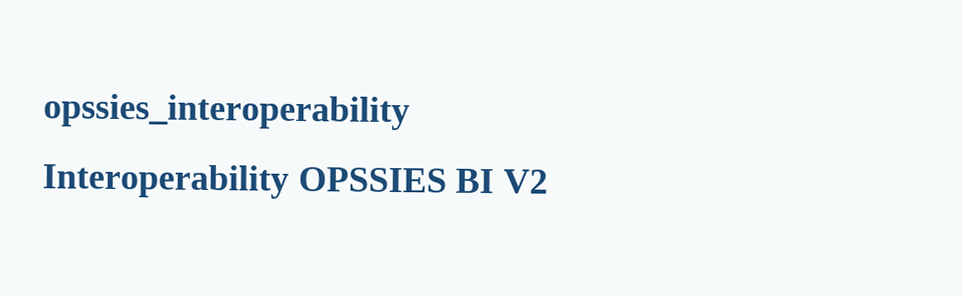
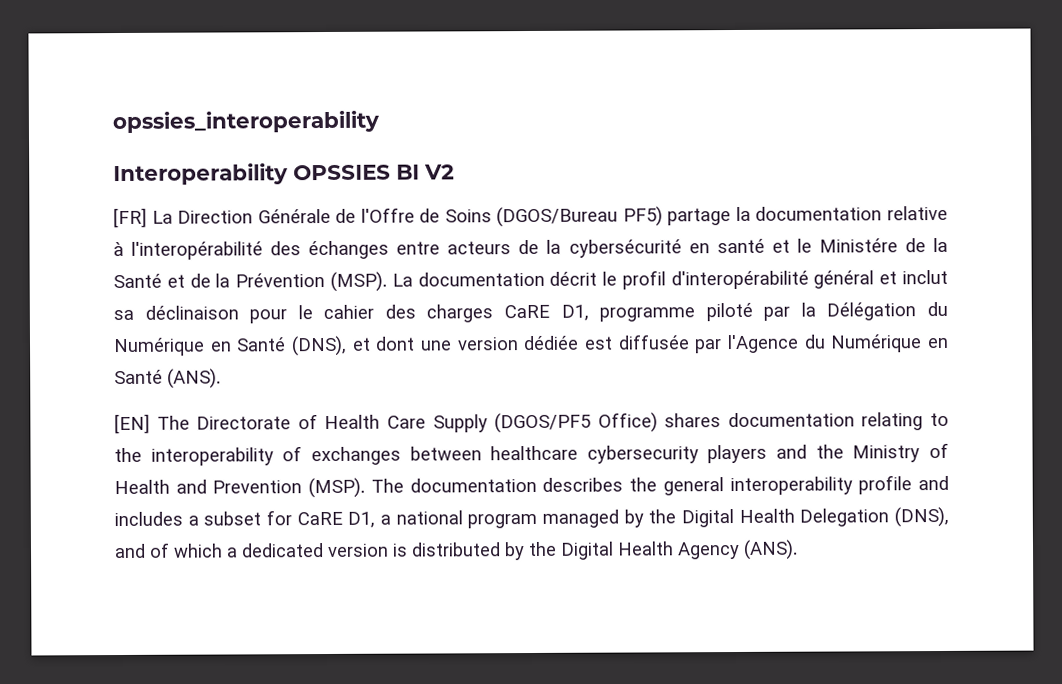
+ [FR] La Direction Générale de l'Offre de Soins (DGOS/Bureau PF5) partage la documentation relative à l'interopérabilité des échanges entre acteurs de la cybersécurité en santé et le Ministére de la Santé et de la Prévention (MSP). La documentation décrit le profil d'interopérabilité général et inclut sa déclinaison pour le cahier des charges CaRE D1, programme piloté par la Délégation du Numérique en Santé (DNS), et dont une version dédiée est diffusée par l'Agence du Numérique en Santé (ANS).
+ [EN] The Directorate of Health Care Supply (DGOS/PF5 Office) shares documentation relating to the interoperability of exchanges between healthcare cybersecurity players and the Ministry of Health and Prevention (MSP). The documentation describes the general interoperability profile and includes a subset for CaRE D1, a national program managed by the Digital Health Delegation (DNS), and of which a dedicated version is distributed by the Digital Health Agency (ANS).

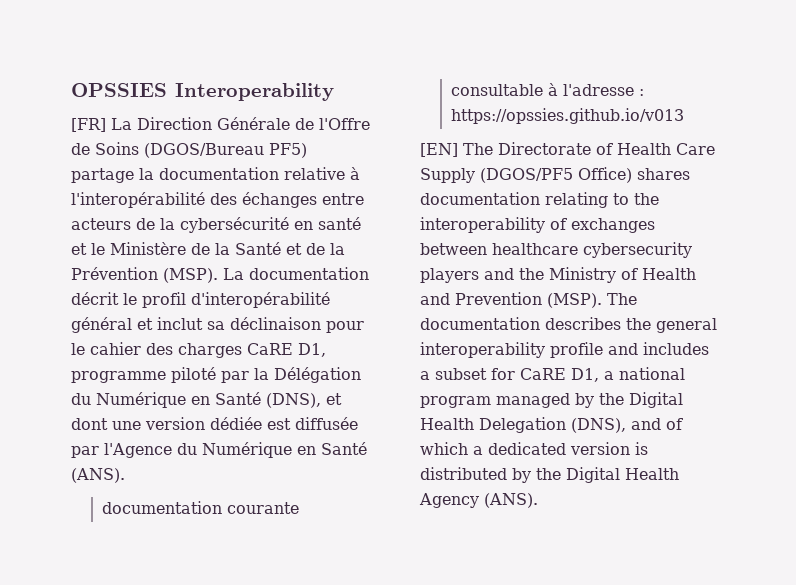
- opssies_interoperability
- Interoperability OPSSIES BI V2
+ OPSSIES Interoperability
- [FR] La Direction Générale de l'Offre de Soins (DGOS/Bureau PF5) partage la documentation relative à l'interopérabilité des échanges entre acteurs de la cybersécurité en santé et le Ministére de la Santé et de la Prévention (MSP).
+ [FR] La Direction Générale de l'Offre de Soins (DGOS/Bureau PF5) partage la documentation relative à l'interopérabilité des échanges entre acteurs de la cybersécurité en santé et le Ministère de la Santé et de la Prévention (MSP).
+ documentation courante consultable à l'adresse : https://opssies.github.io/v013

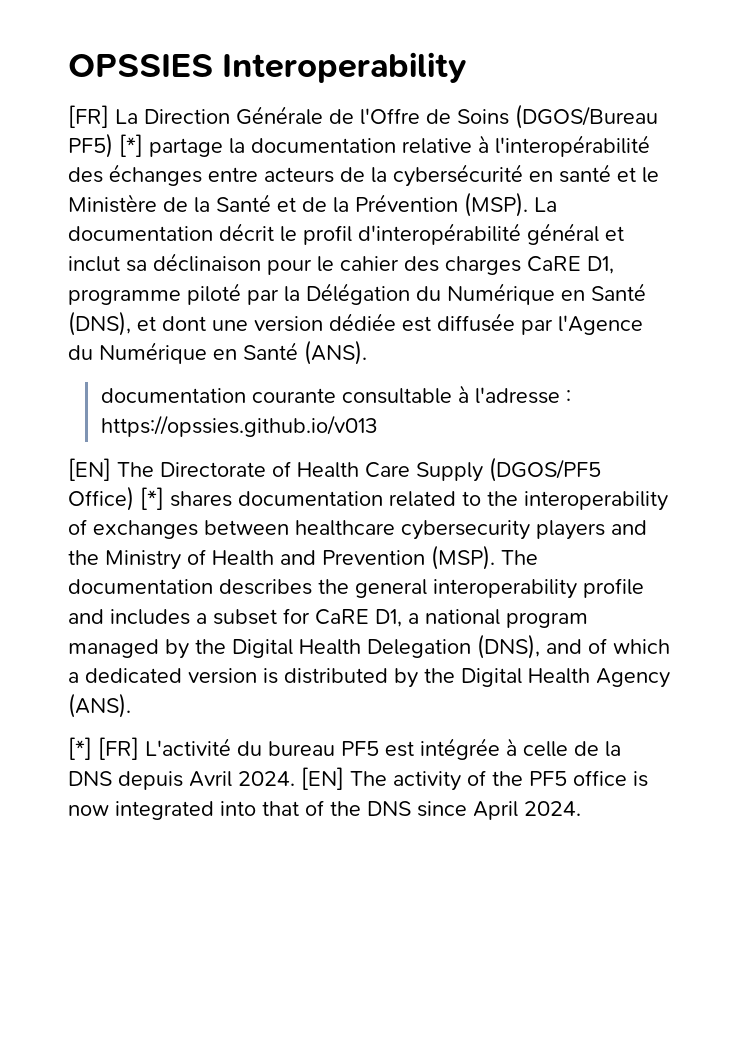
- [FR] La Direction Générale de l'Offre de Soins (DGOS/Bureau PF5) partage la documentation relative à l'interopérabilité des échanges entre acteurs de la cybersécurité en santé et le Ministère de la Santé et de la Prévention (MSP).
+ [FR] La Direction Générale de l'Offre de Soins (DGOS/Bureau PF5) [*] partage la documentation relative à l'interopérabilité des échanges entre acteurs de la cybersécurité en santé et le Ministère de la Santé et de la Prévention (MSP).
- [EN] The Directorate of Health Care Supply (DGOS/PF5 Office) shares documentation relating to the interoperability of exchanges between healthcare cybersecurity players and the Ministry of Health and Prevention (MSP).
+ [EN] The Directorate of Health Care Supply (DGOS/PF5 Office) [*] shares documentation related to the interoperability of exchanges between healthcare cybersecurity players and the Ministry of Health and Prevention (MSP).
+ [*] [FR] L'activité du bureau PF5 est intégrée à celle de la DNS depuis Avril 2024. [EN] The activity of the PF5 office is now integrated into that of the DNS since April 2024.

